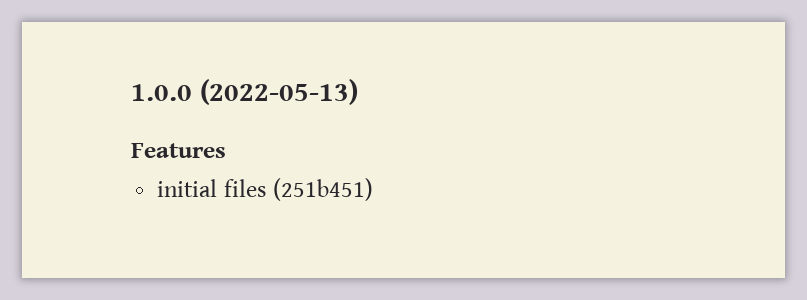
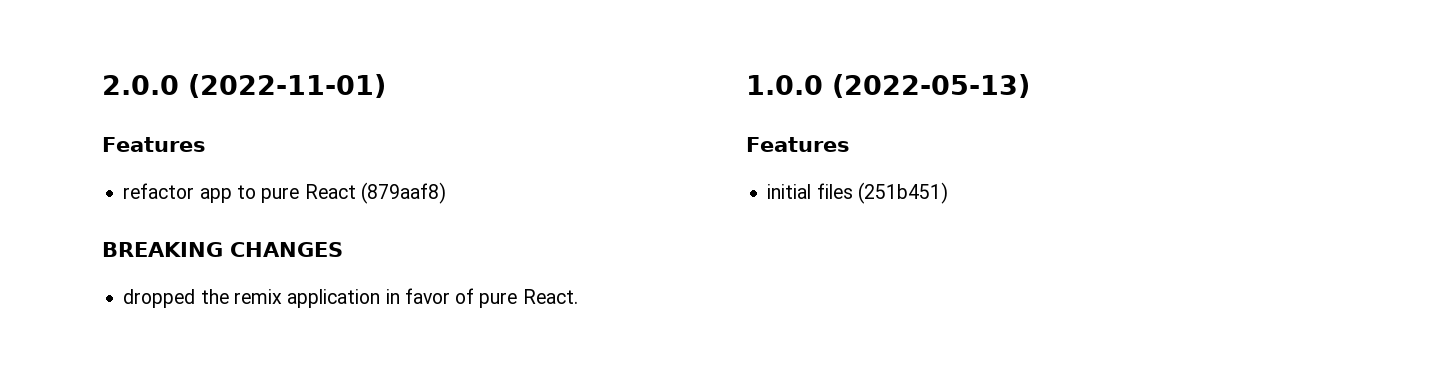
+ 2.0.0 (2022-11-01)
+ Features
+ refactor app to pure React (879aaf8)
+ BREAKING CHANGES
+ dropped the remix application in favor of pure React.

